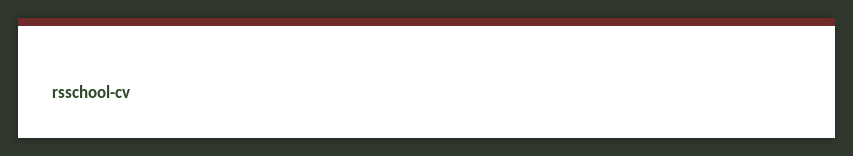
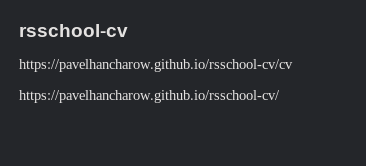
+ https://pavelhancharow.github.io/rsschool-cv/cv
+ https://pavelhancharow.github.io/rsschool-cv/

